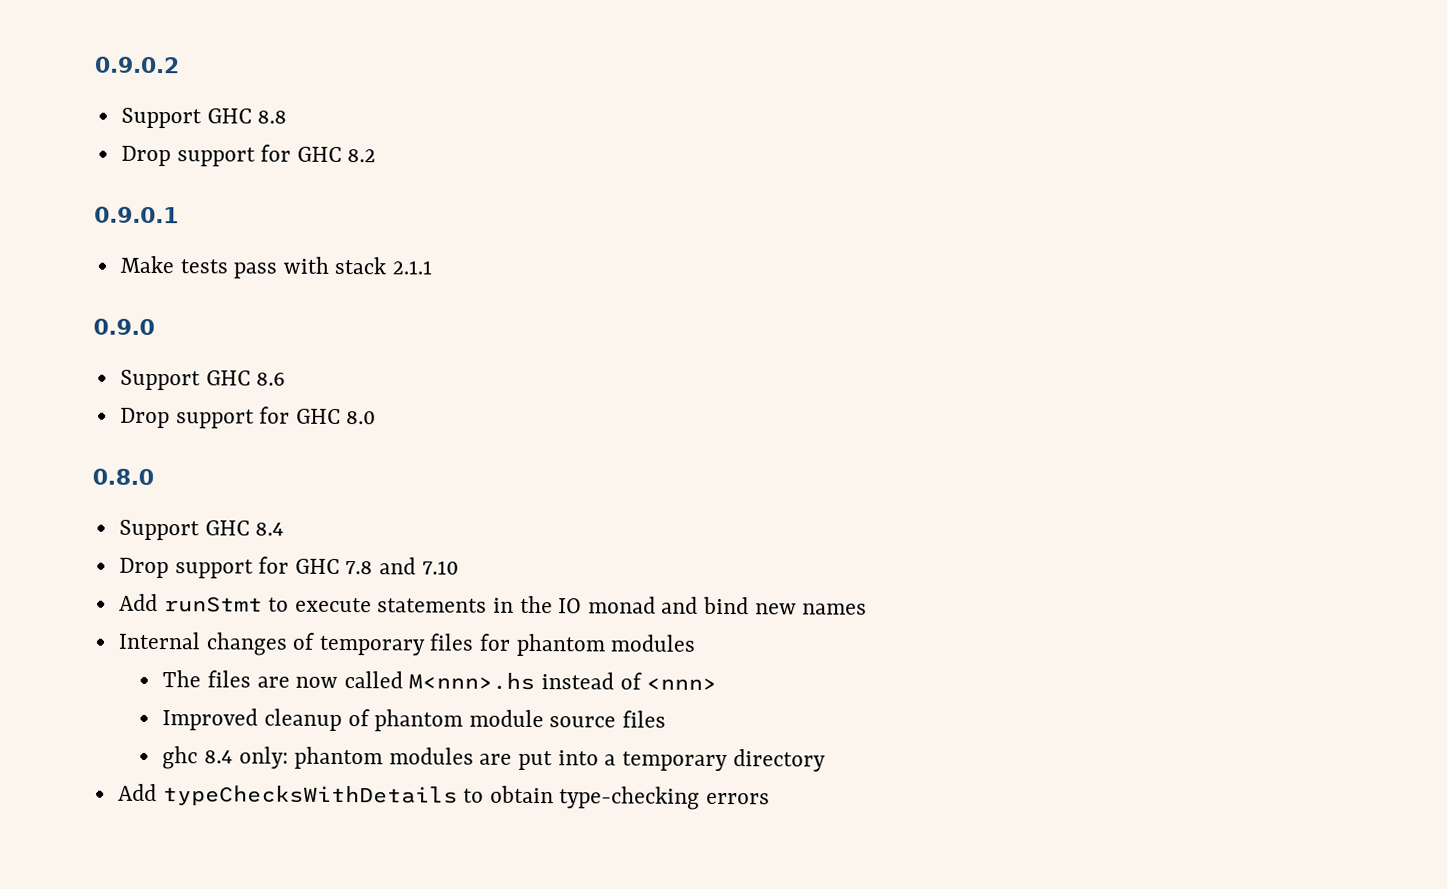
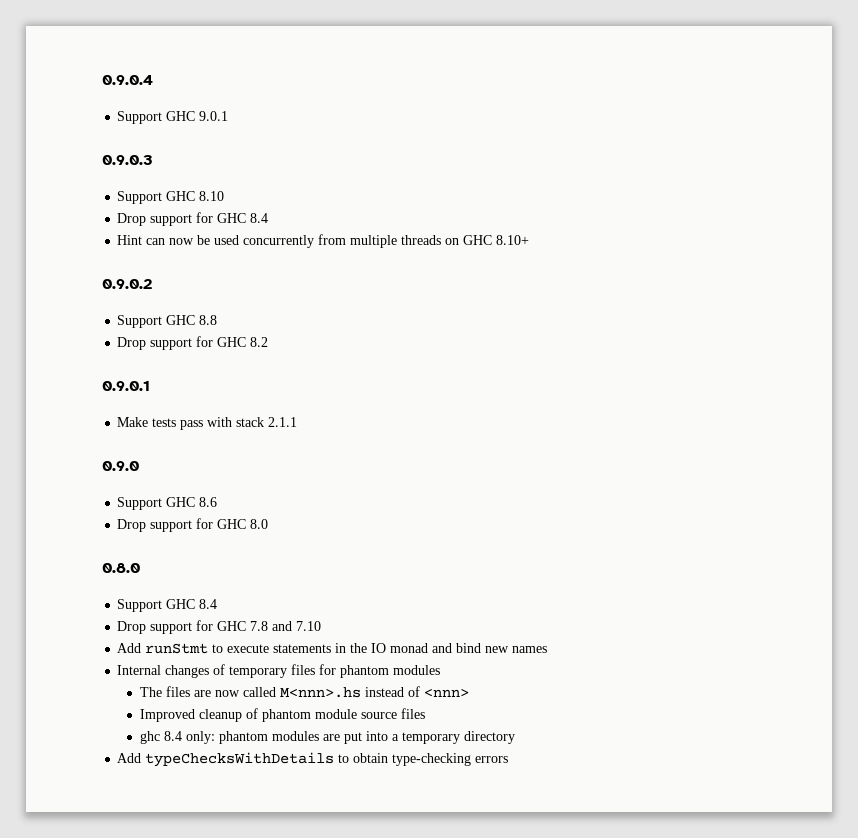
+ 0.9.0.4
+ Support GHC 9.0.1
+ 0.9.0.3
+ Support GHC 8.10
+ Drop support for GHC 8.4
+ Hint can now be used concurrently from multiple threads on GHC 8.10+

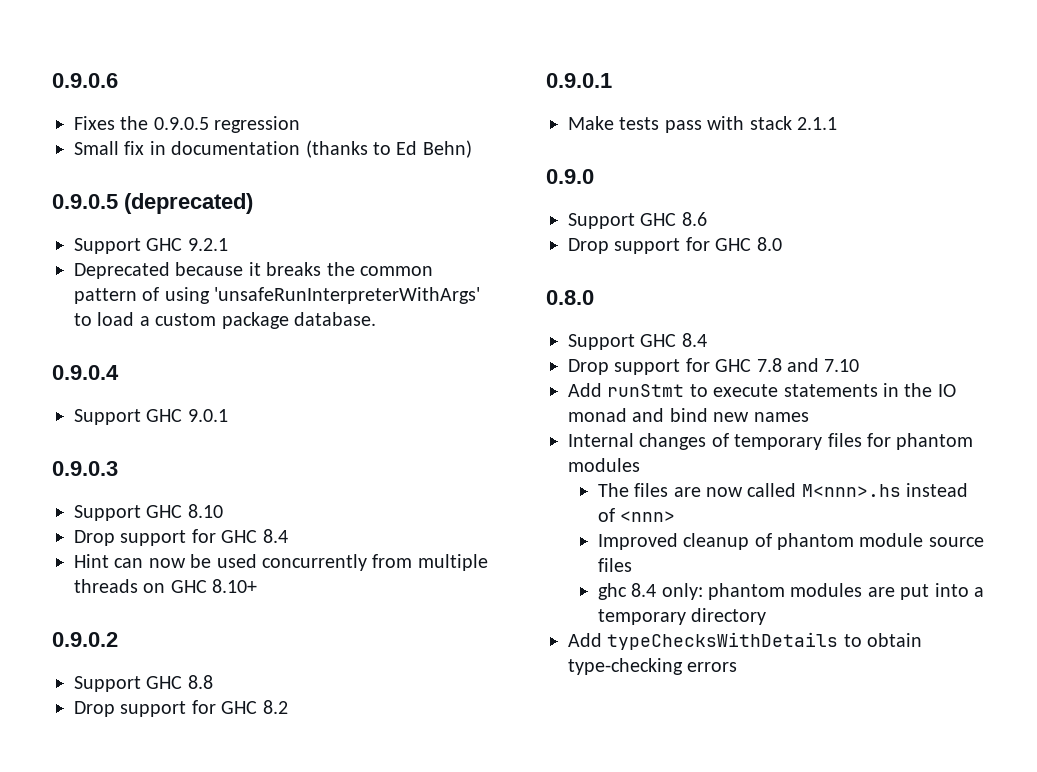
+ 0.9.0.6
+ Fixes the 0.9.0.5 regression
+ Small fix in documentation (thanks to Ed Behn)
+ 0.9.0.5 (deprecated)
+ Support GHC 9.2.1
+ Deprecated because it breaks the common pattern of using 'unsafeRunInterpreterWithArgs' to load a custom package database.

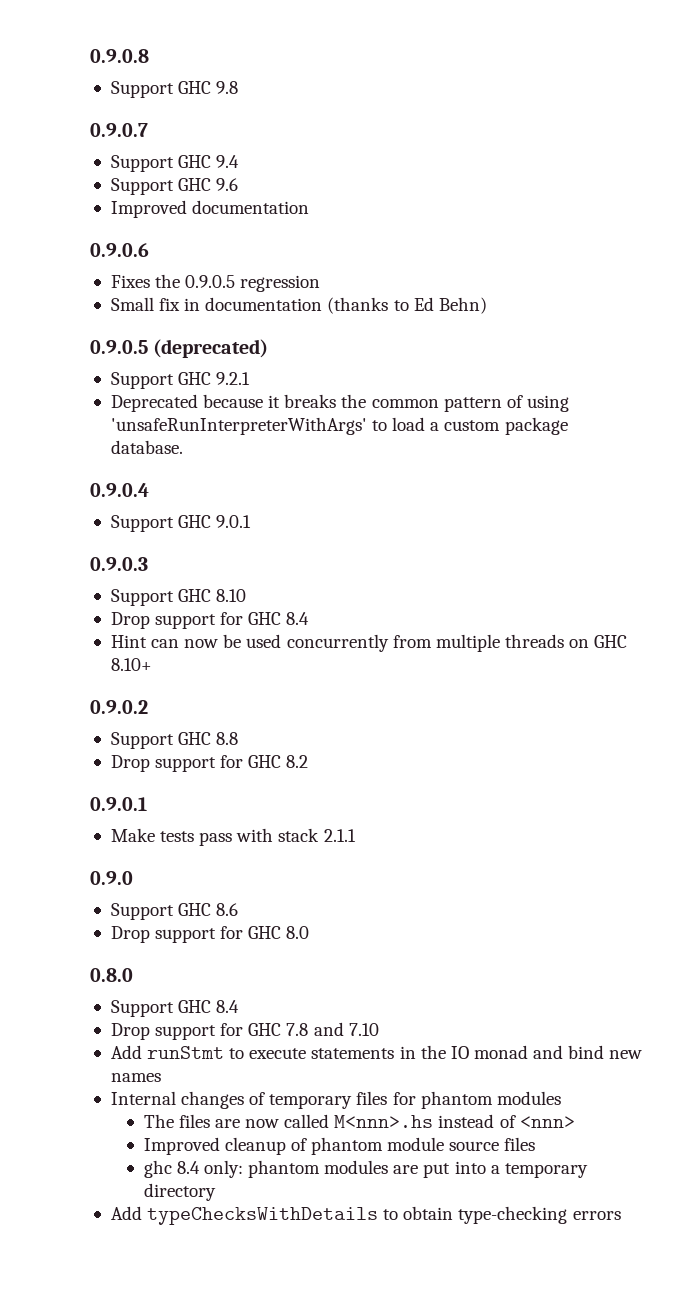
+ 0.9.0.8
+ Support GHC 9.8
+ 0.9.0.7
+ Support GHC 9.4
+ Support GHC 9.6
+ Improved documentation

